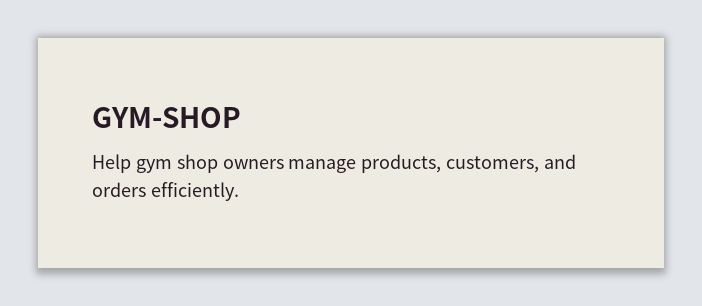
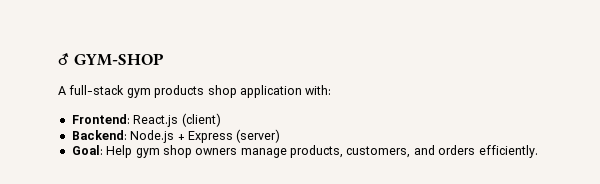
- GYM-SHOP
+ ♂ GYM-SHOP
- Help gym shop owners manage products, customers, and orders efficiently.
+ A full-stack gym products shop application with:
+ Frontend: React.js (client)
+ Backend: Node.js + Express (server)
+ Goal: Help gym shop owners manage products, customers, and orders efficiently.

